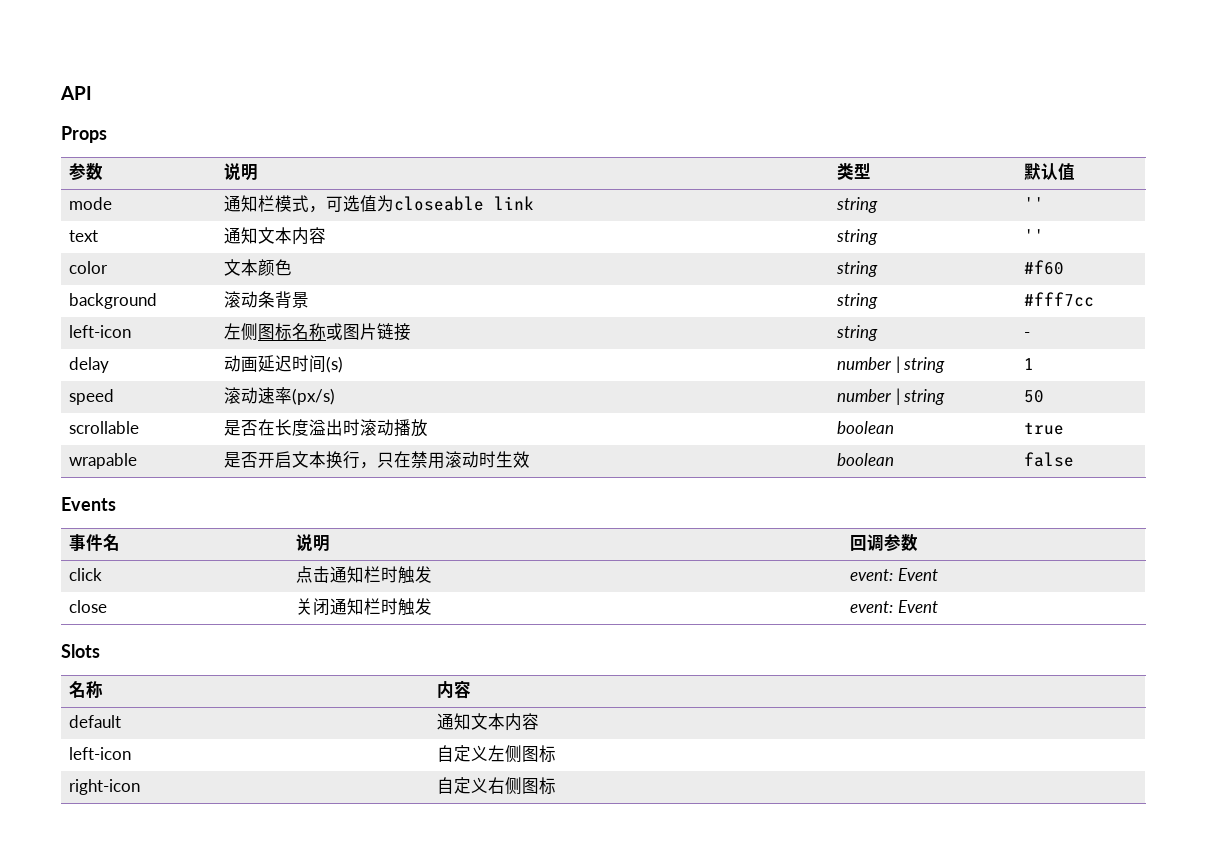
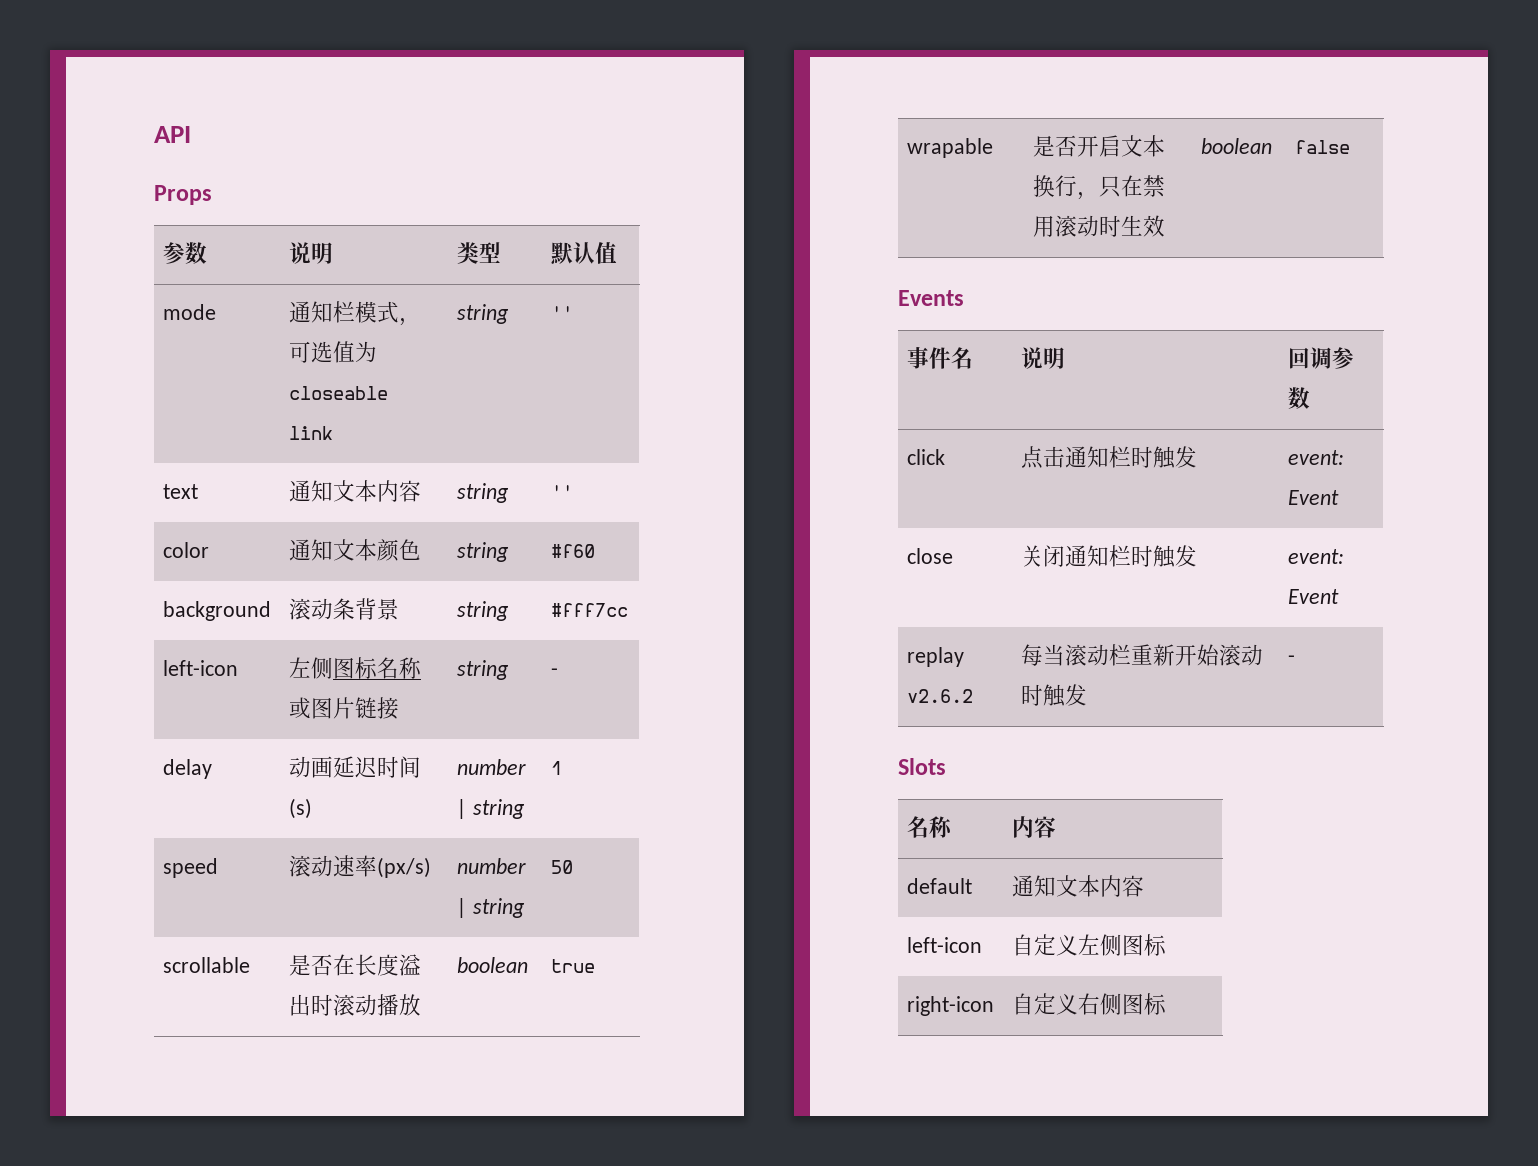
- color | 文本颜色 | string | #f60
+ color | 通知文本颜色 | string | #f60
+ replay v2.6.2 | 每当滚动栏重新开始滚动时触发 | -

